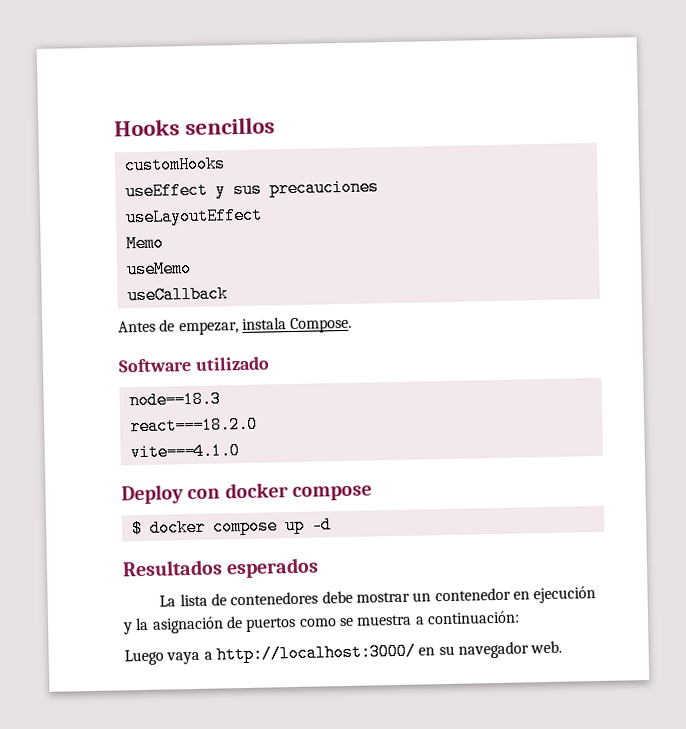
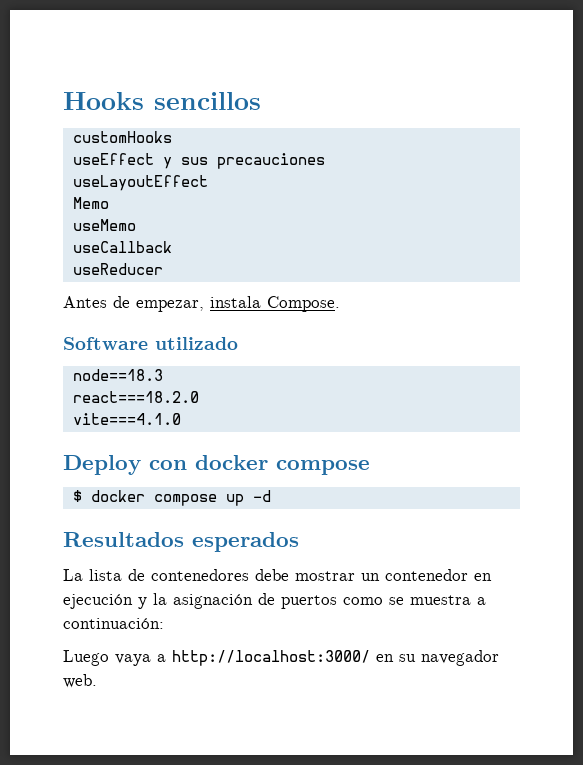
+ useReducer

